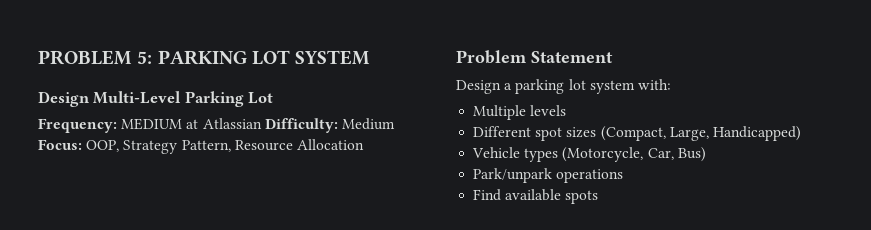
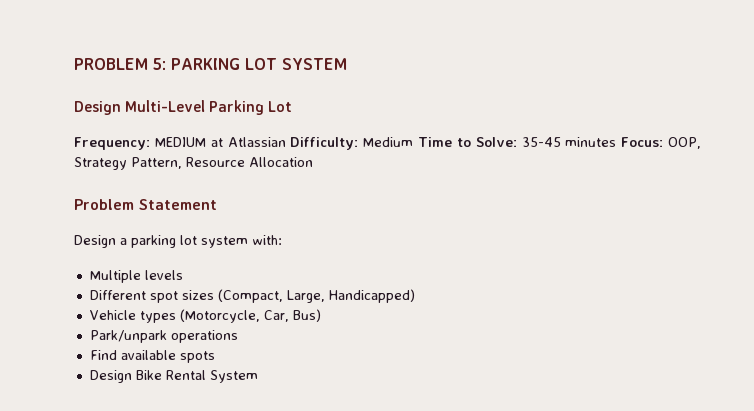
- Frequency: MEDIUM at Atlassian Difficulty: Medium Focus: OOP, Strategy Pattern, Resource Allocation
+ Frequency: MEDIUM at Atlassian Difficulty: Medium Time to Solve: 35-45 minutes Focus: OOP, Strategy Pattern, Resource Allocation
+ Design Bike Rental System

